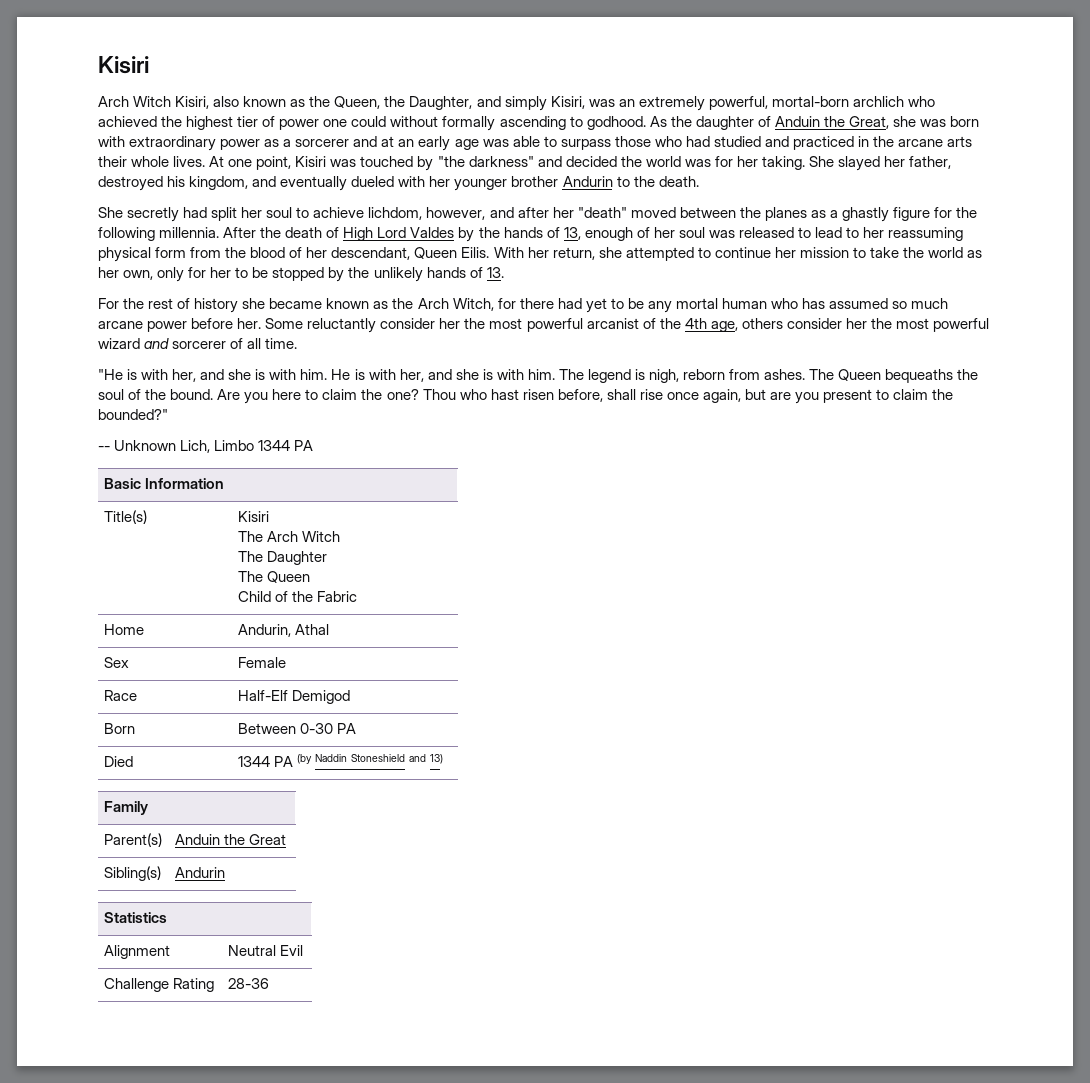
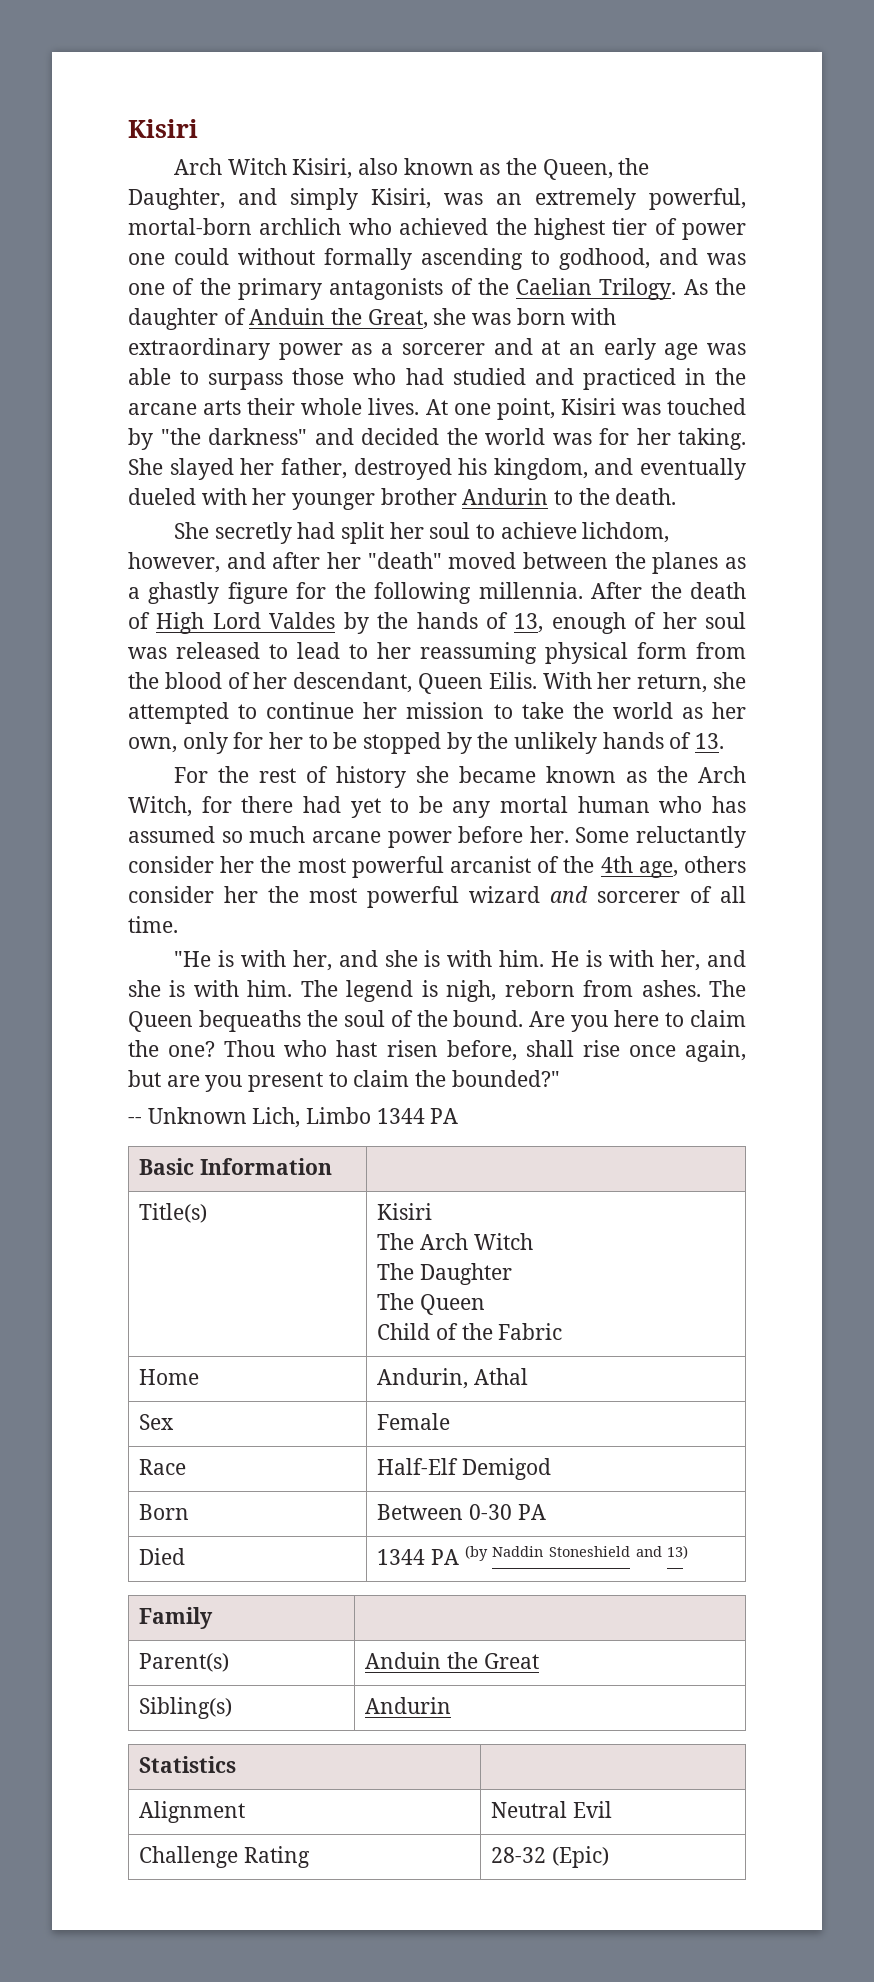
- Arch Witch Kisiri, also known as the Queen, the Daughter, and simply Kisiri, was an extremely powerful, mortal-born archlich who achieved the highest tier of power one could without formally ascending to godhood.
+ Arch Witch Kisiri, also known as the Queen, the Daughter, and simply Kisiri, was an extremely powerful, mortal-born archlich who achieved the highest tier of power one could without formally ascending to godhood, and was one of the primary antagonists of the Caelian Trilogy.
- Challenge Rating | 28-36
+ Challenge Rating | 28-32 (Epic)

